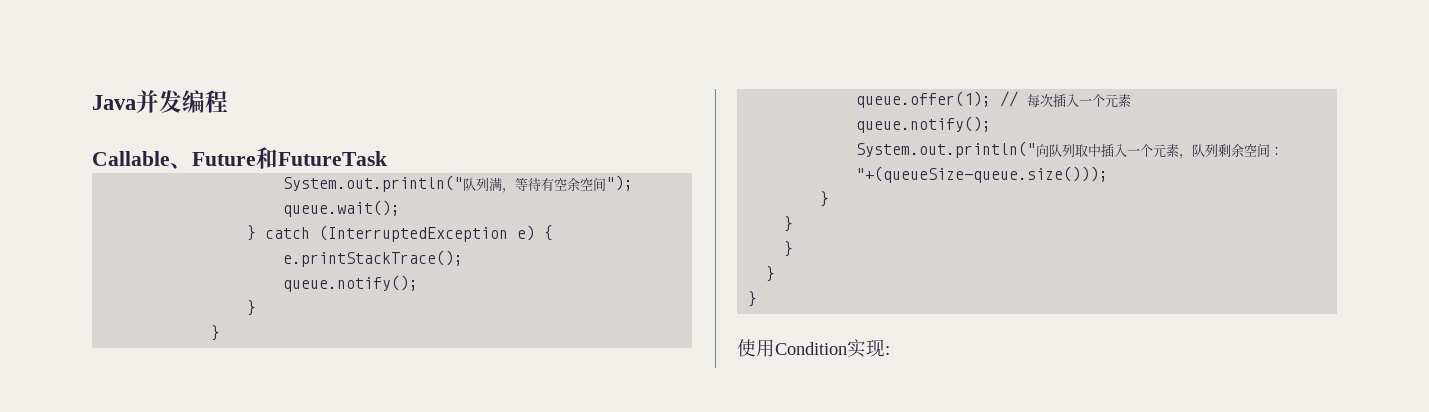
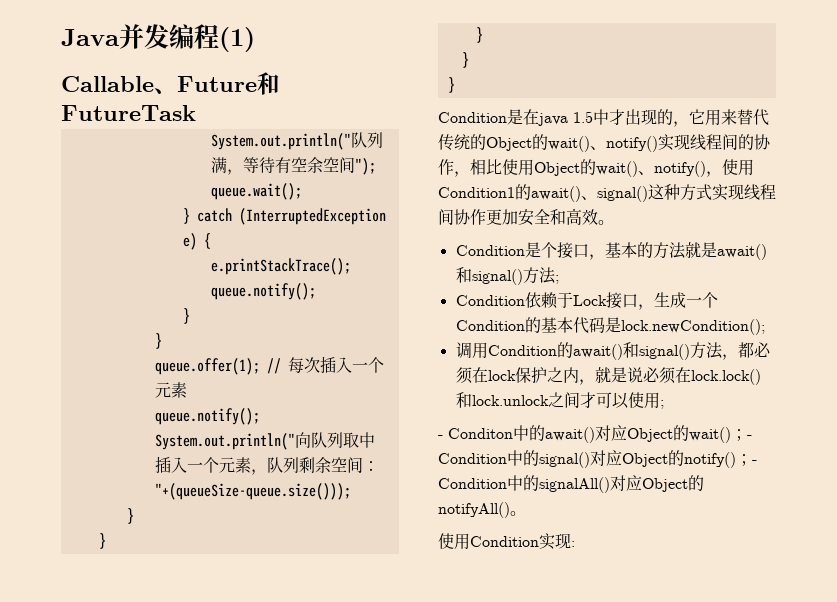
- Java并发编程
+ Java并发编程(1)
+ Condition是在java 1.5中才出现的，它用来替代传统的Object的wait()、notify()实现线程间的协作，相比使用Object的wait()、notify()，使用Condition1的await()、signal()这种方式实现线程间协作更加安全和高效。
+ Condition是个接口，基本的方法就是await()和signal()方法;
+ Condition依赖于Lock接口，生成一个Condition的基本代码是lock.newCondition();
+ 调用Condition的await()和signal()方法，都必须在lock保护之内，就是说必须在lock.lock()和lock.unlock之间才可以使用;
+ - Conditon中的await()对应Object的wait()；- Condition中的signal()对应Object的notify()；- Condition中的signalAll()对应Object的notifyAll()。

